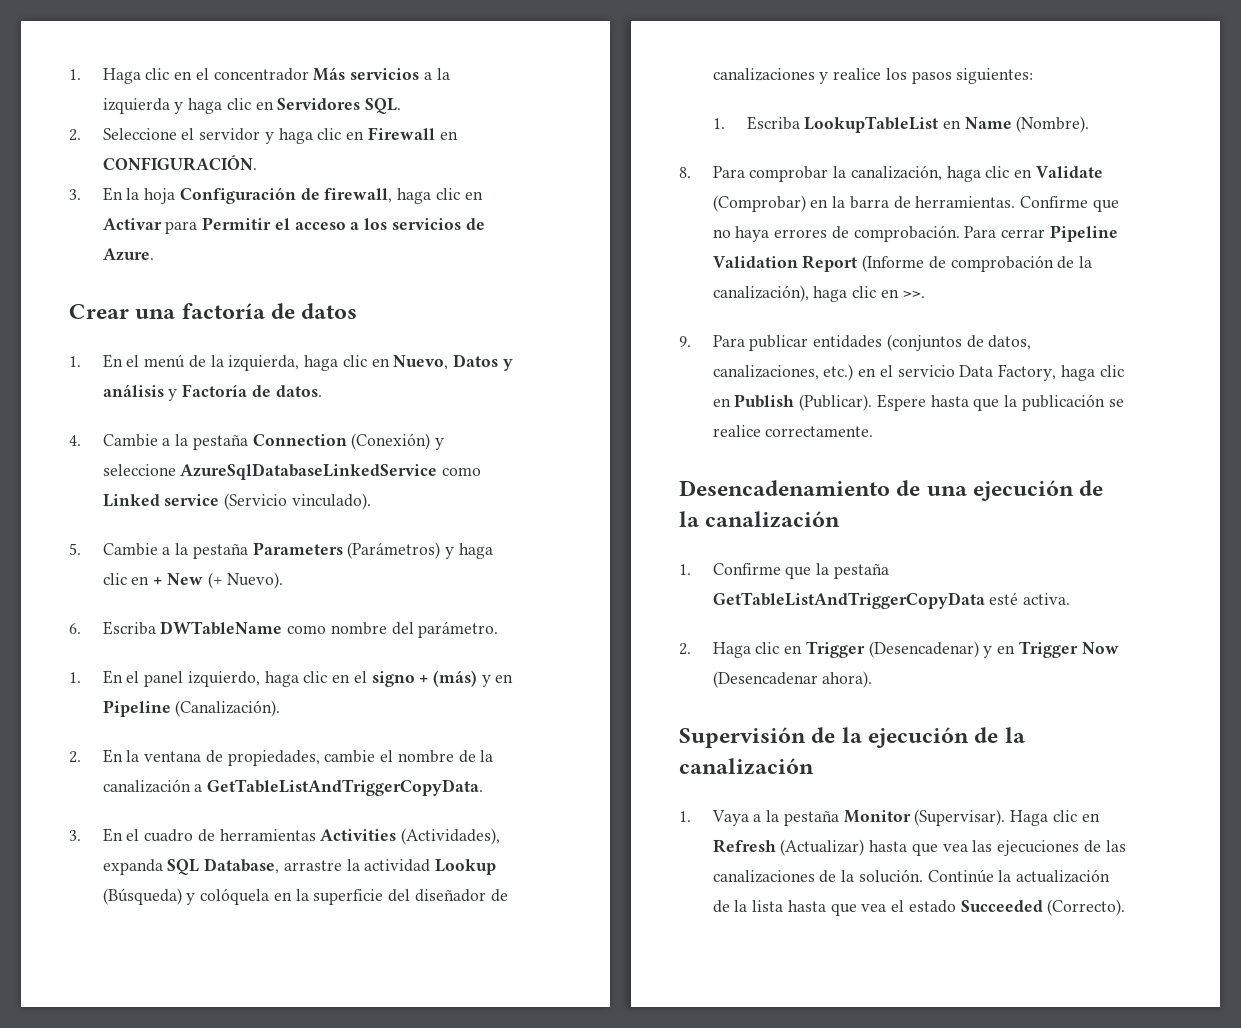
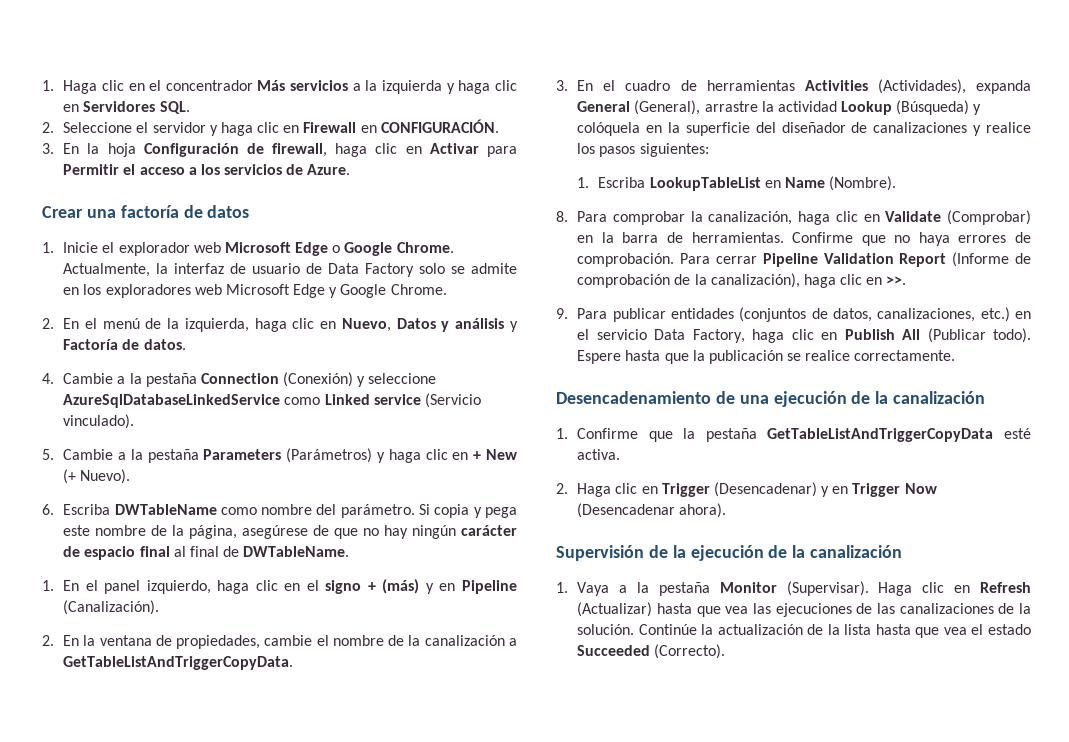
- 1. En el menú de la izquierda, haga clic en Nuevo, Datos y análisis y Factoría de datos.
+ 1. Inicie el explorador web Microsoft Edge o Google Chrome. Actualmente, la interfaz de usuario de Data Factory solo se admite en los exploradores web Microsoft Edge y Google Chrome.
+ 2. En el menú de la izquierda, haga clic en Nuevo, Datos y análisis y Factoría de datos.
+ Si copia y pega este nombre de la página, asegúrese de que no hay ningún carácter de espacio final al final de DWTableName.
- 3. En el cuadro de herramientas Activities (Actividades), expanda SQL Database, arrastre la actividad Lookup (Búsqueda) y colóquela en la superficie del diseñador de canalizaciones y realice los pasos siguientes:
+ 3. En el cuadro de herramientas Activities (Actividades), expanda General (General), arrastre la actividad Lookup (Búsqueda) y colóquela en la superficie del diseñador de canalizaciones y realice los pasos siguientes:
- 9. Para publicar entidades (conjuntos de datos, canalizaciones, etc.) en el servicio Data Factory, haga clic en Publish (Publicar).
+ 9. Para publicar entidades (conjuntos de datos, canalizaciones, etc.) en el servicio Data Factory, haga clic en Publish All (Publicar todo).

